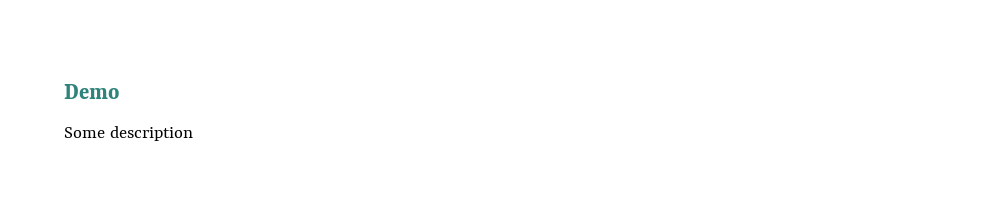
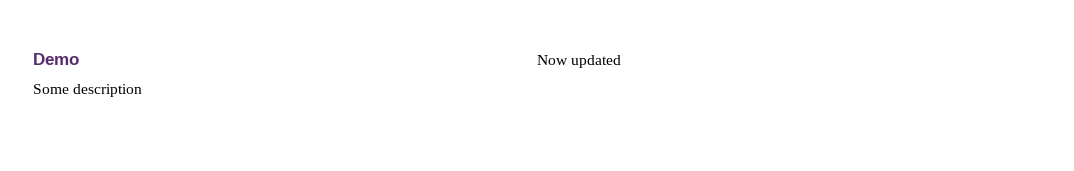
+ Now updated

